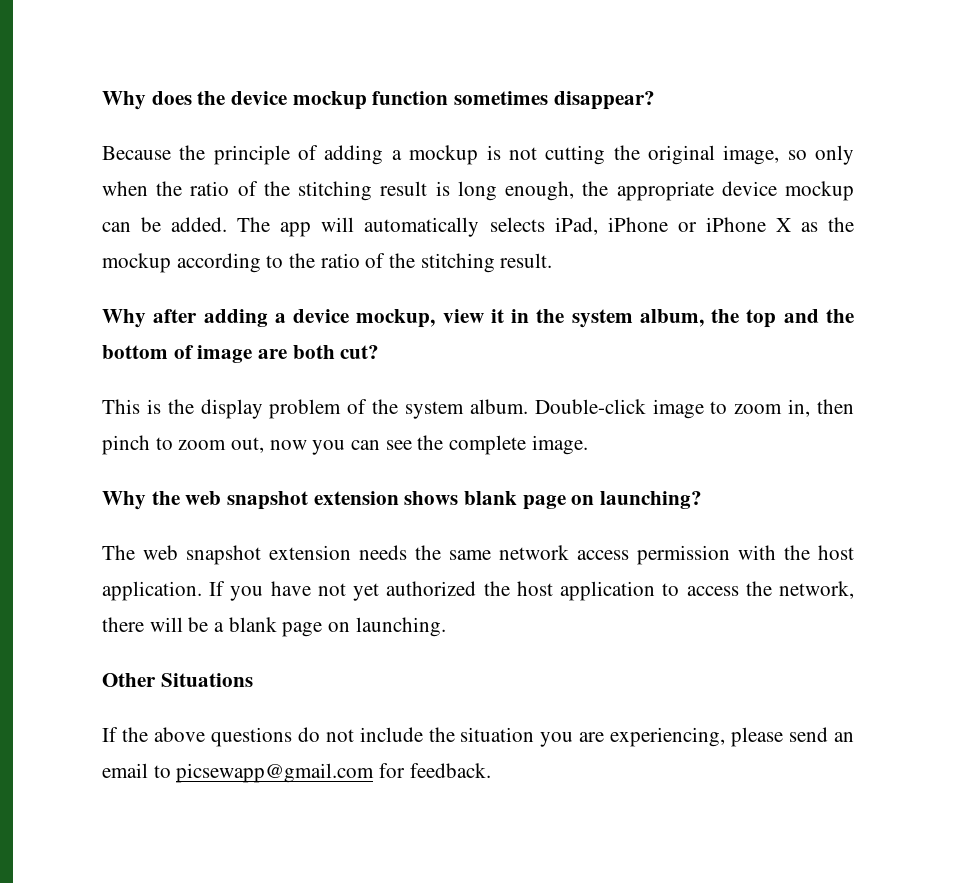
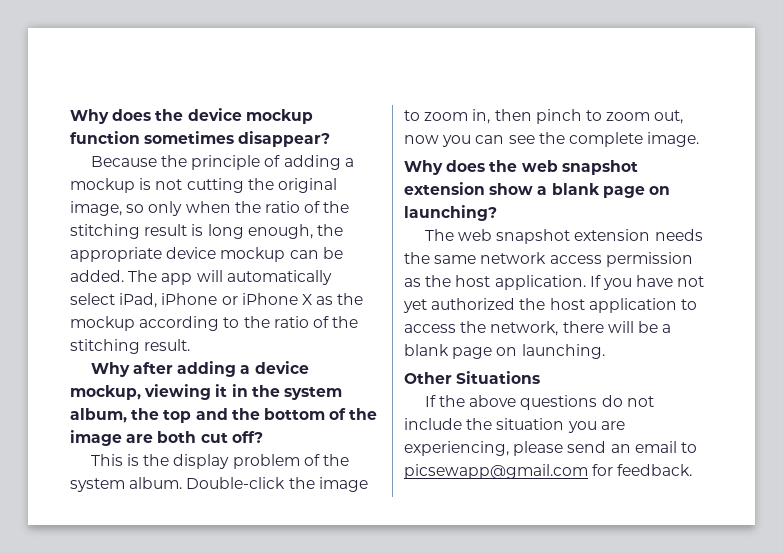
- The app will automatically selects iPad, iPhone or iPhone X as the mockup according to the ratio of the stitching result.
+ The app will automatically select iPad, iPhone or iPhone X as the mockup according to the ratio of the stitching result.
- Why after adding a device mockup, view it in the system album, the top and the bottom of image are both cut?
+ Why after adding a device mockup, viewing it in the system album, the top and the bottom of the image are both cut off?
- Double-click image to zoom in, then pinch to zoom out, now you can see the complete image.
+ Double-click the image to zoom in, then pinch to zoom out, now you can see the complete image.
- Why the web snapshot extension shows blank page on launching?
+ Why does the web snapshot extension show a blank page on launching?
- The web snapshot extension needs the same network access permission with the host application.
+ The web snapshot extension needs the same network access permission as the host application.

